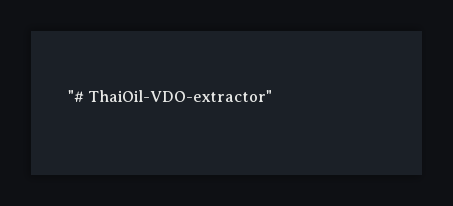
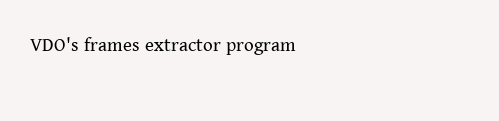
- "# ThaiOil-VDO-extractor"
+ VDO's frames extractor program

